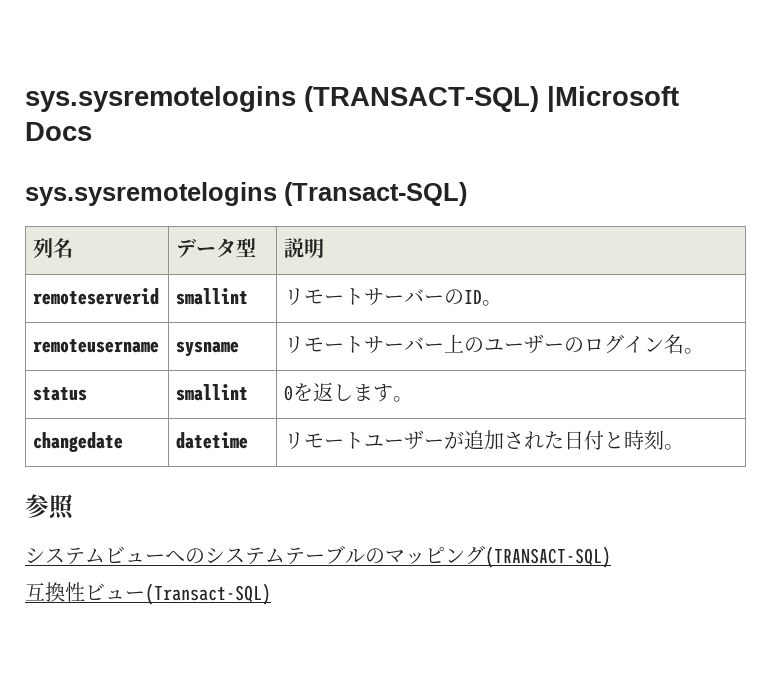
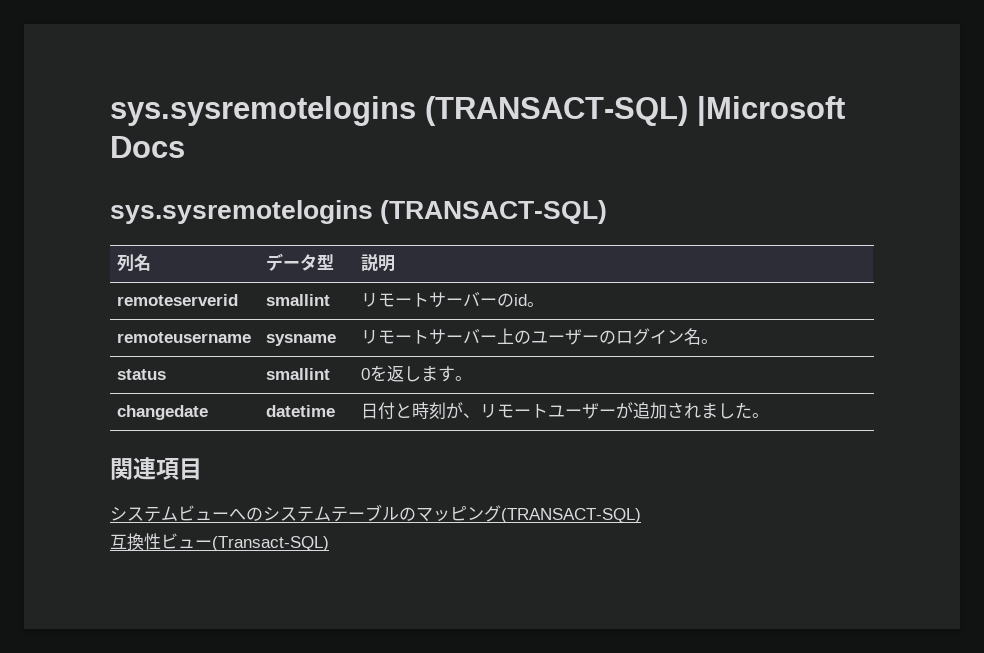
  sys.sysremotelogins (TRANSACT-SQL) |Microsoft Docs
- sys.sysremotelogins (Transact-SQL)
+ sys.sysremotelogins (TRANSACT-SQL)
- remoteserverid | smallint | リモートサーバーのID。
+ remoteserverid | smallint | リモートサーバーのid。
- changedate | datetime | リモートユーザーが追加された日付と時刻。
- 参照
+ changedate | datetime | 日付と時刻が、リモートユーザーが追加されました。
+ 関連項目

